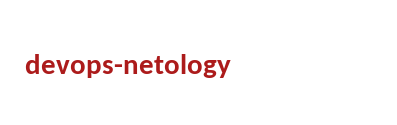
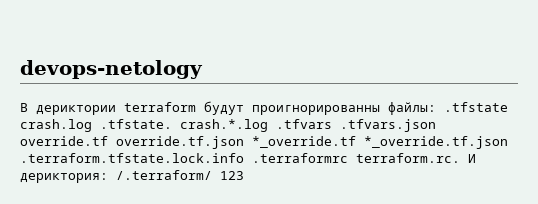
+ В дериктории terraform будут проигнорированны файлы: .tfstate crash.log .tfstate. crash.*.log .tfvars .tfvars.json override.tf override.tf.json *_override.tf *_override.tf.json .terraform.tfstate.lock.info .terraformrc terraform.rc. И дериктория: /.terraform/ 123

